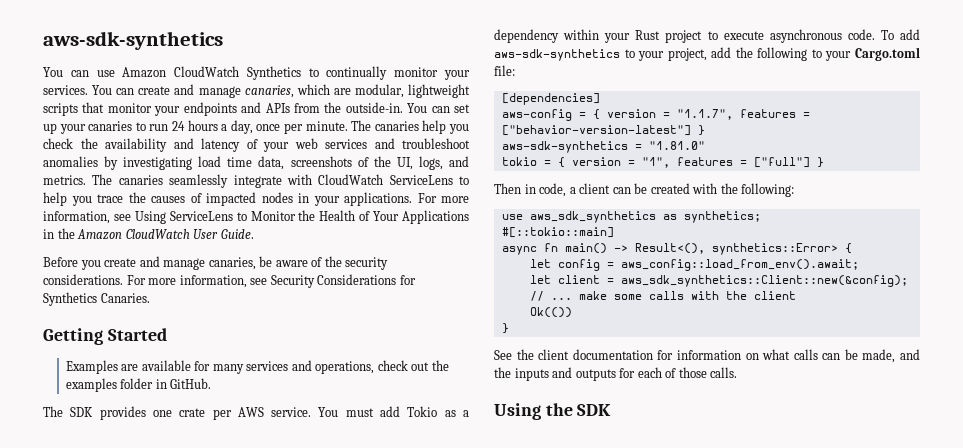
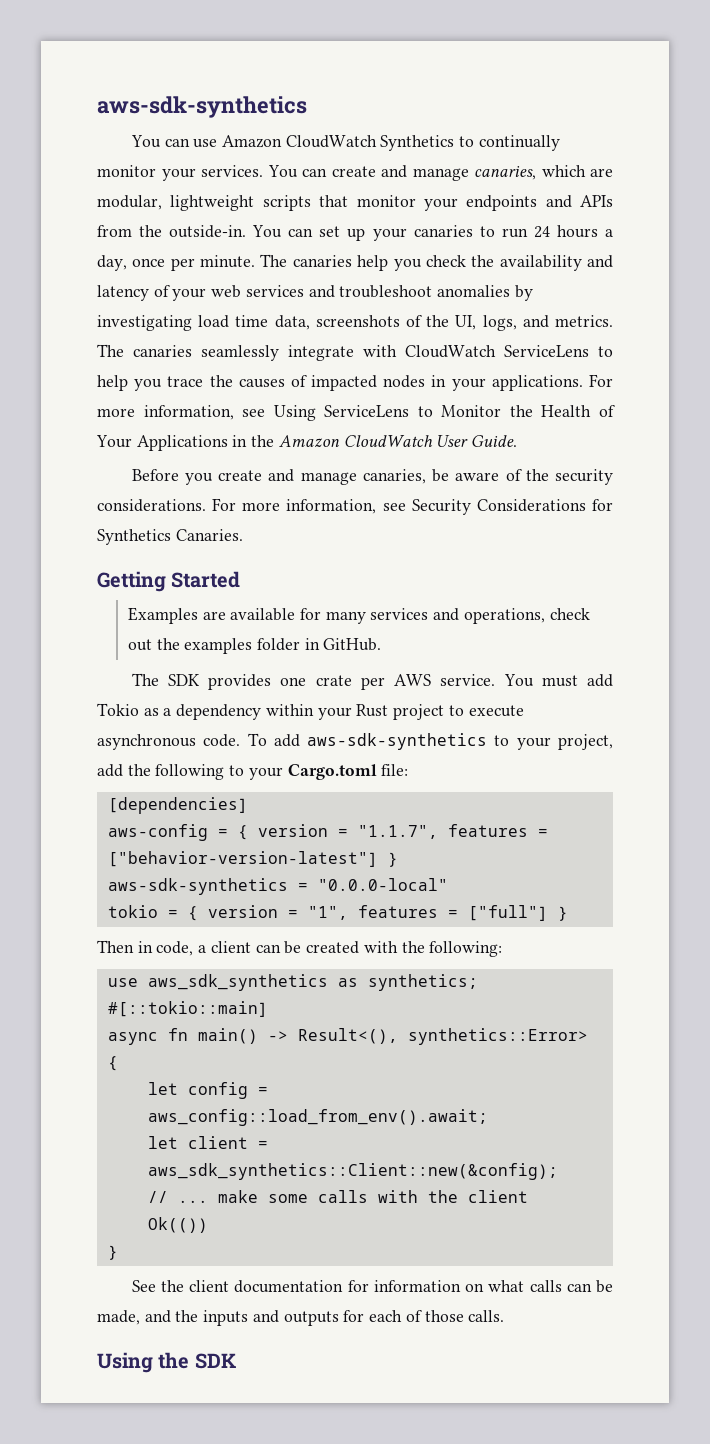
- aws-sdk-synthetics = "1.81.0"
+ aws-sdk-synthetics = "0.0.0-local"

